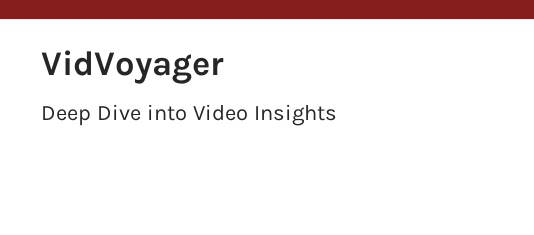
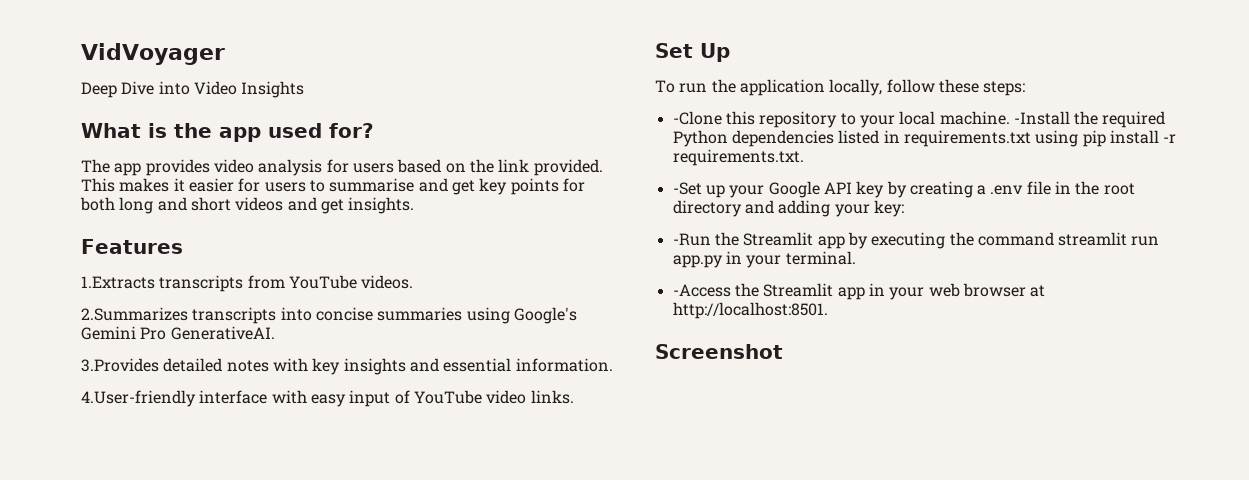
+ What is the app used for?
+ The app provides video analysis for users based on the link provided. This makes it easier for users to summarise and get key points for both long and short videos and get insights.
+ Features
+ 1.Extracts transcripts from YouTube videos.
+ 2.Summarizes transcripts into concise summaries using Google's Gemini Pro GenerativeAI.
+ 3.Provides detailed notes with key insights and essential information.
+ 4.User-friendly interface with easy input of YouTube video links.
+ Set Up
+ To run the application locally, follow these steps:
+ -Clone this repository to your local machine. -Install the required Python dependencies listed in requirements.txt using pip install -r requirements.txt.
+ -Set up your Google API key by creating a .env file in the root directory and adding your key:
+ -Run the Streamlit app by executing the command streamlit run app.py in your terminal.
+ -Access the Streamlit app in your web browser at http://localhost:8501.
+ Screenshot

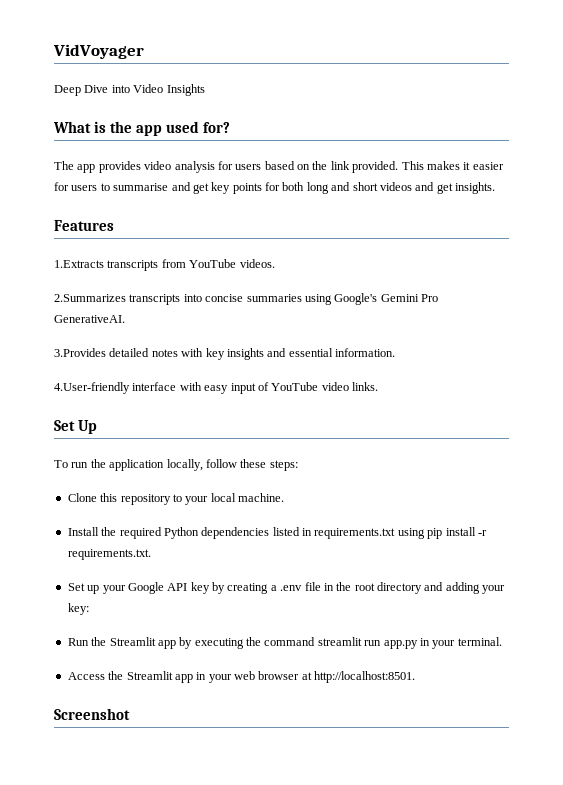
- -Clone this repository to your local machine. -Install the required Python dependencies listed in requirements.txt using pip install -r requirements.txt.
+ Clone this repository to your local machine.
+ Install the required Python dependencies listed in requirements.txt using pip install -r requirements.txt.
- -Set up your Google API key by creating a .env file in the root directory and adding your key:
+ Set up your Google API key by creating a .env file in the root directory and adding your key:
- -Run the Streamlit app by executing the command streamlit run app.py in your terminal.
+ Run the Streamlit app by executing the command streamlit run app.py in your terminal.
- -Access the Streamlit app in your web browser at http://localhost:8501.
+ Access the Streamlit app in your web browser at http://localhost:8501.

